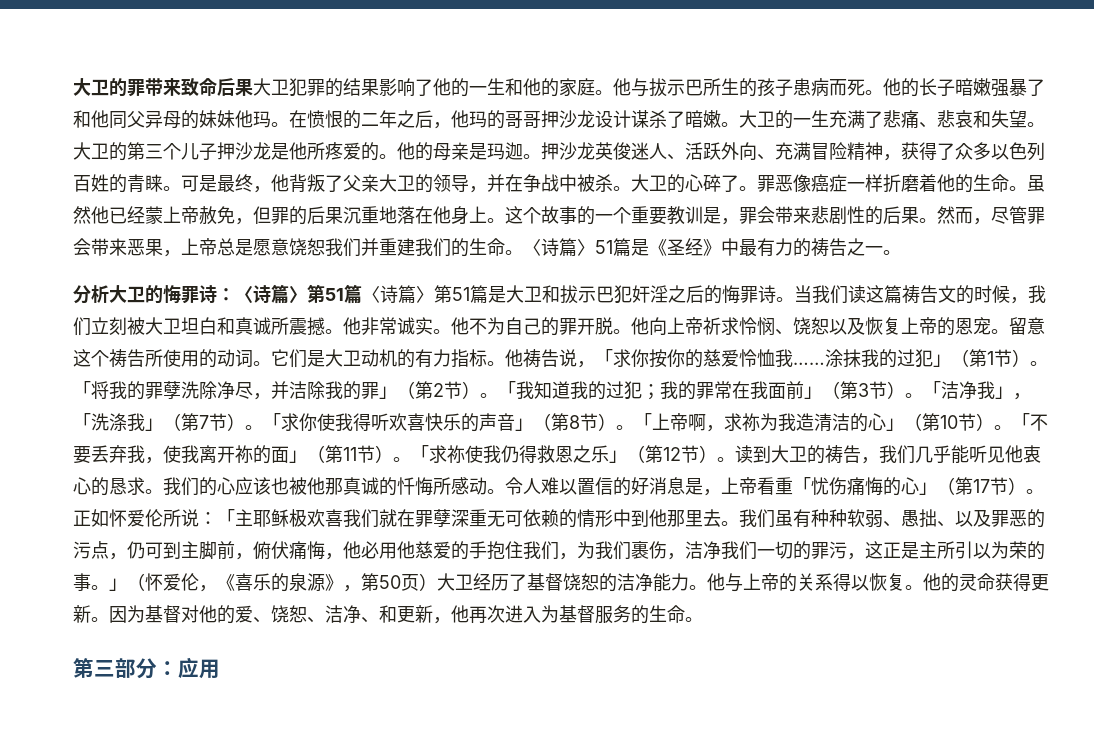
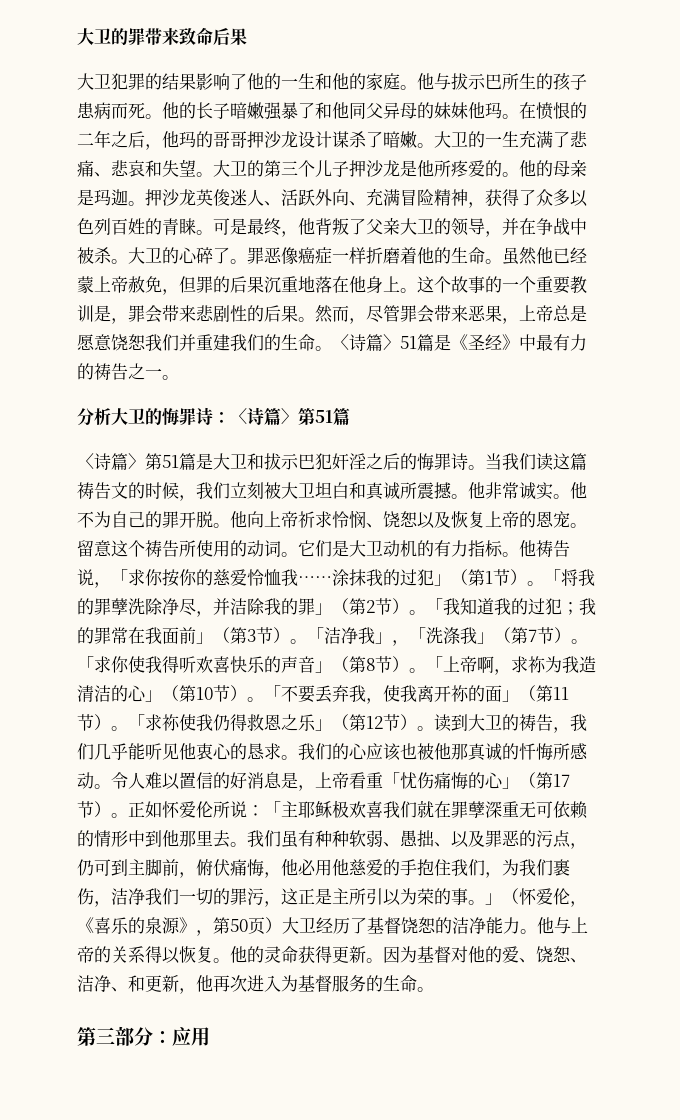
- 大卫的罪带来致命后果大卫犯罪的结果影响了他的一生和他的家庭。
+ 大卫的罪带来致命后果
+ 大卫犯罪的结果影响了他的一生和他的家庭。
- 分析大卫的悔罪诗：〈诗篇〉第51篇〈诗篇〉第51篇是大卫和拔示巴犯奸淫之后的悔罪诗。
+ 分析大卫的悔罪诗：〈诗篇〉第51篇
+ 〈诗篇〉第51篇是大卫和拔示巴犯奸淫之后的悔罪诗。

